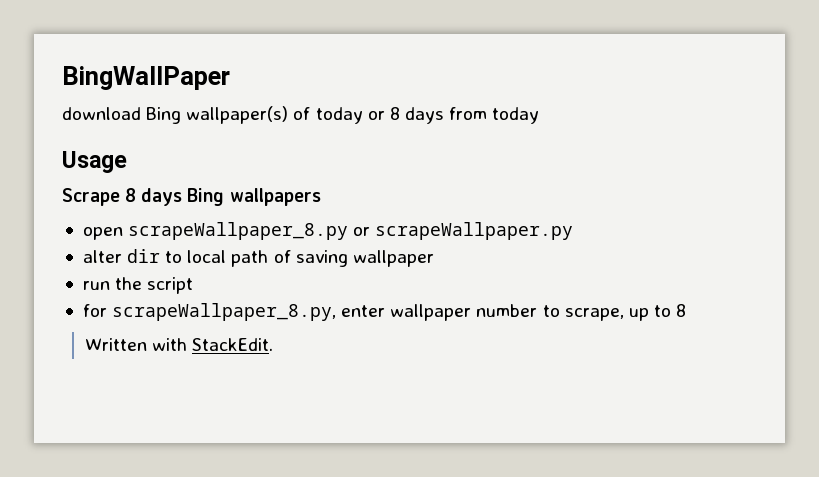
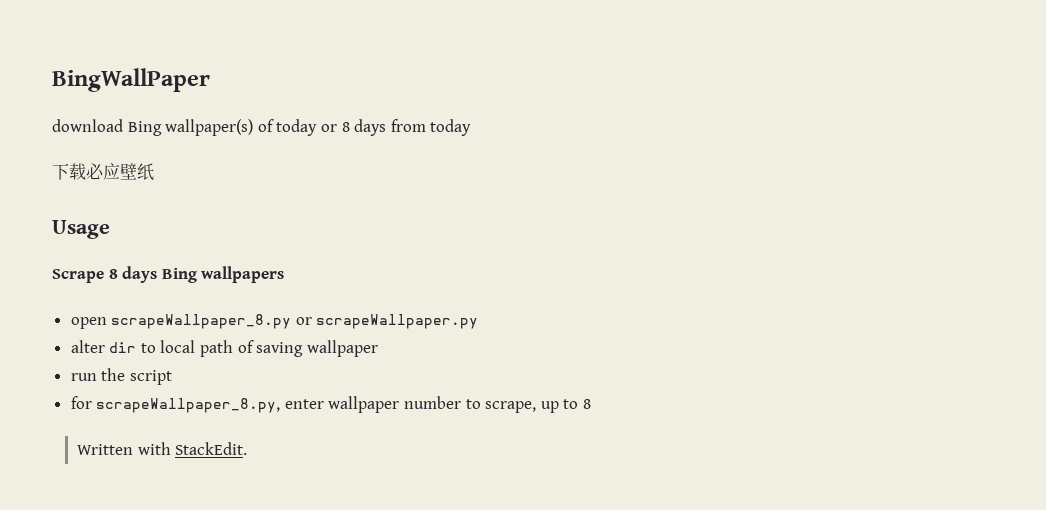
+ 下载必应壁纸

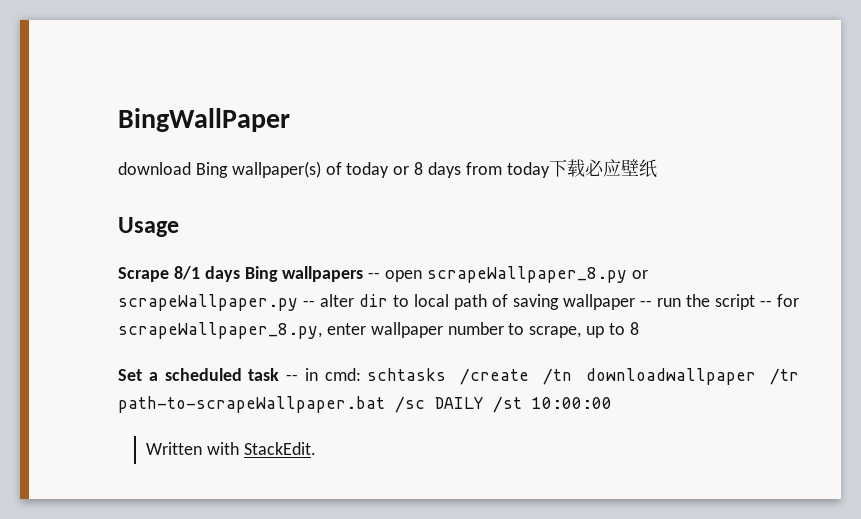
- download Bing wallpaper(s) of today or 8 days from today
- 下载必应壁纸
+ download Bing wallpaper(s) of today or 8 days from today下载必应壁纸
- Scrape 8 days Bing wallpapers
- open scrapeWallpaper_8.py or scrapeWallpaper.py
- alter dir to local path of saving wallpaper
- run the script
- for scrapeWallpaper_8.py, enter wallpaper number to scrape, up to 8
+ Scrape 8/1 days Bing wallpapers -- open scrapeWallpaper_8.py or scrapeWallpaper.py -- alter dir to local path of saving wallpaper -- run the script -- for scrapeWallpaper_8.py, enter wallpaper number to scrape, up to 8
+ Set a scheduled task -- in cmd: schtasks /create /tn downloadwallpaper /tr path-to-scrapeWallpaper.bat /sc DAILY /st 10:00:00

